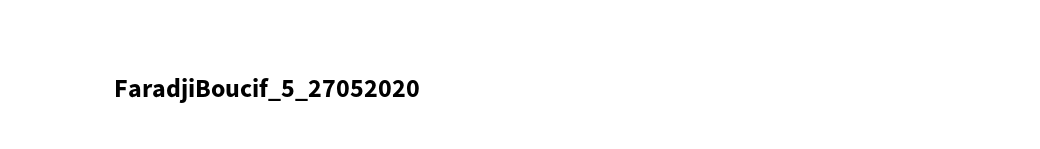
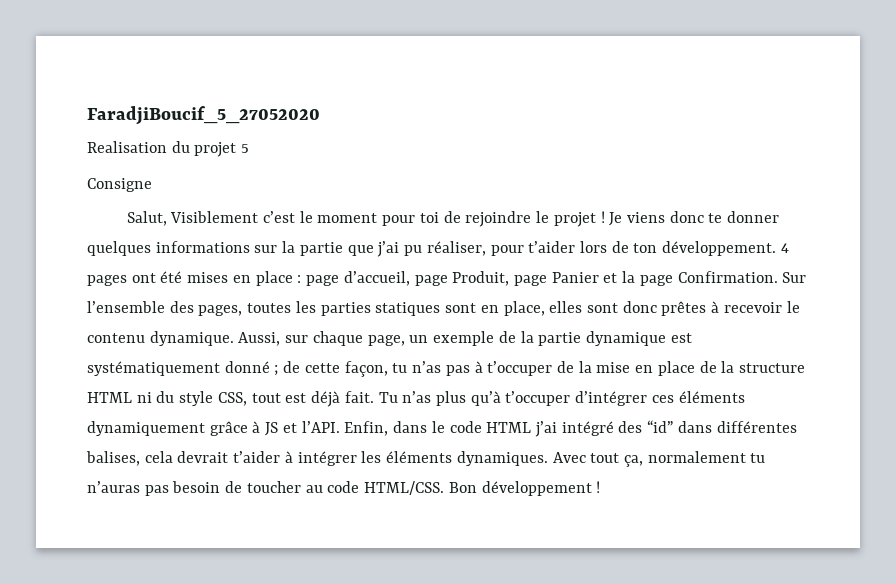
+ Realisation du projet 5
+ Consigne
+ Salut, Visiblement c’est le moment pour toi de rejoindre le projet ! Je viens donc te donner quelques informations sur la partie que j’ai pu réaliser, pour t’aider lors de ton développement. 4 pages ont été mises en place : page d’accueil, page Produit, page Panier et la page Confirmation. Sur l’ensemble des pages, toutes les parties statiques sont en place, elles sont donc prêtes à recevoir le contenu dynamique. Aussi, sur chaque page, un exemple de la partie dynamique est systématiquement donné ; de cette façon, tu n’as pas à t’occuper de la mise en place de la structure HTML ni du style CSS, tout est déjà fait. Tu n’as plus qu’à t’occuper d’intégrer ces éléments dynamiquement grâce à JS et l’API. Enfin, dans le code HTML j’ai intégré des “id” dans différentes balises, cela devrait t’aider à intégrer les éléments dynamiques. Avec tout ça, normalement tu n’auras pas besoin de toucher au code HTML/CSS. Bon développement !

